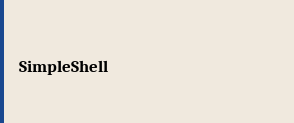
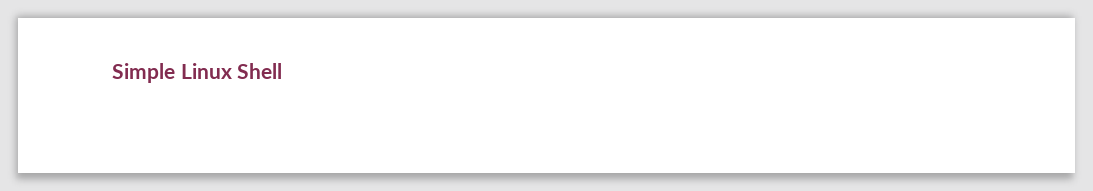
- SimpleShell
+ Simple Linux Shell

